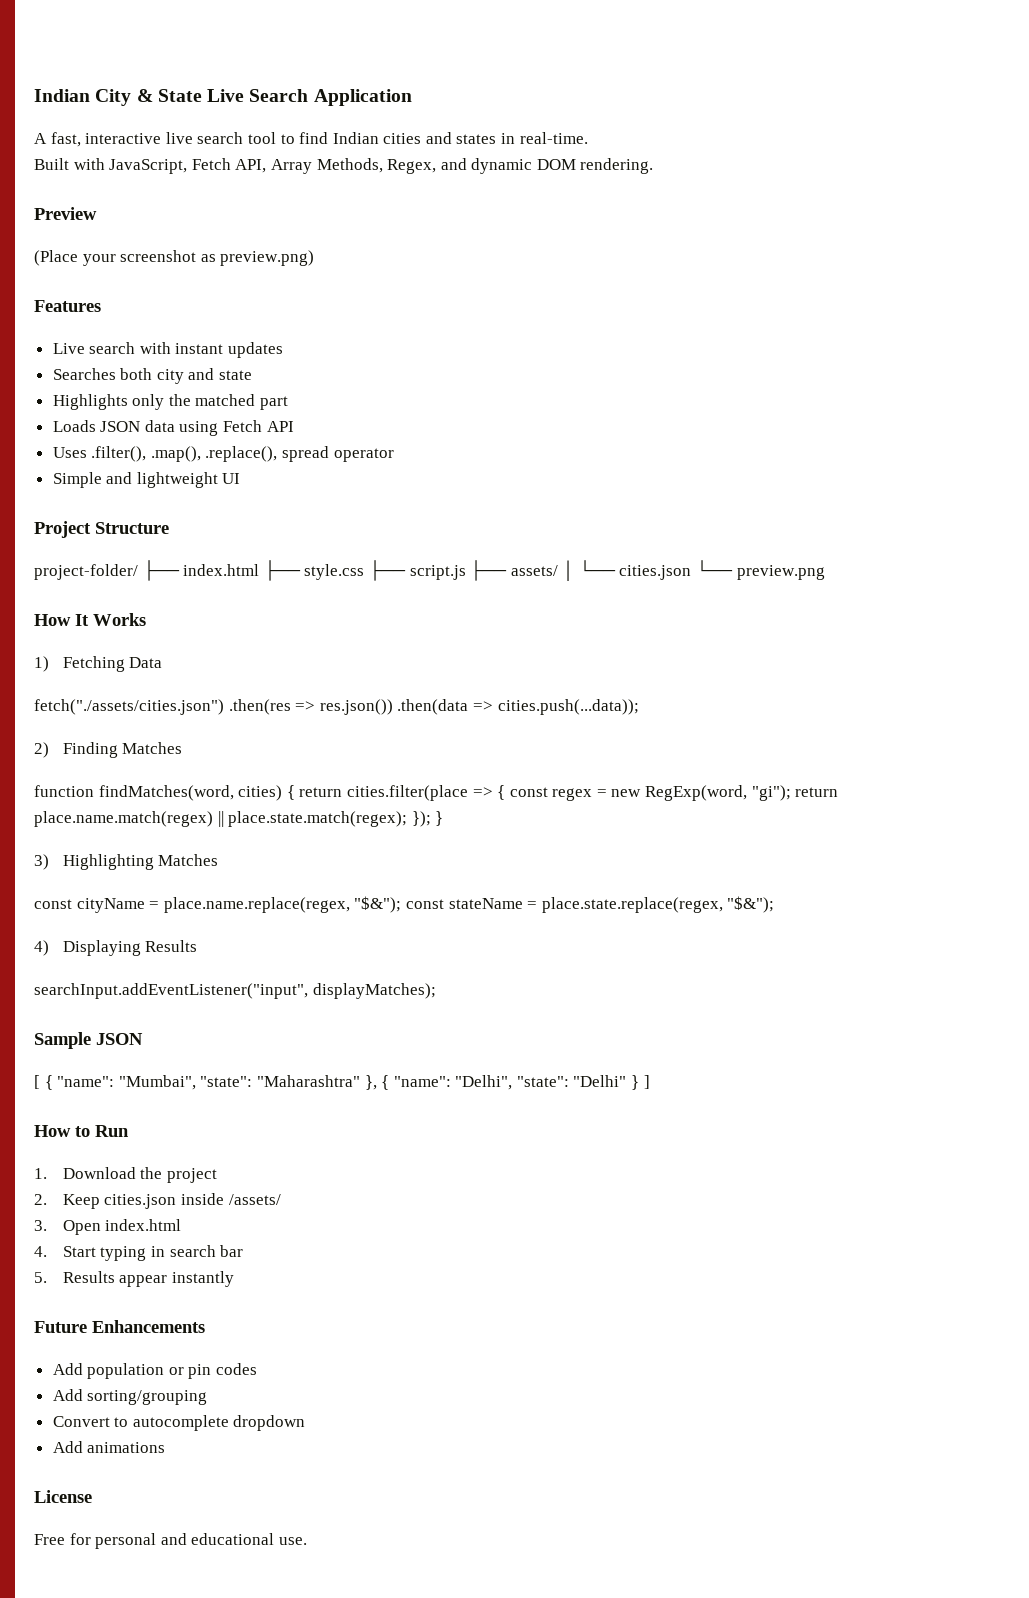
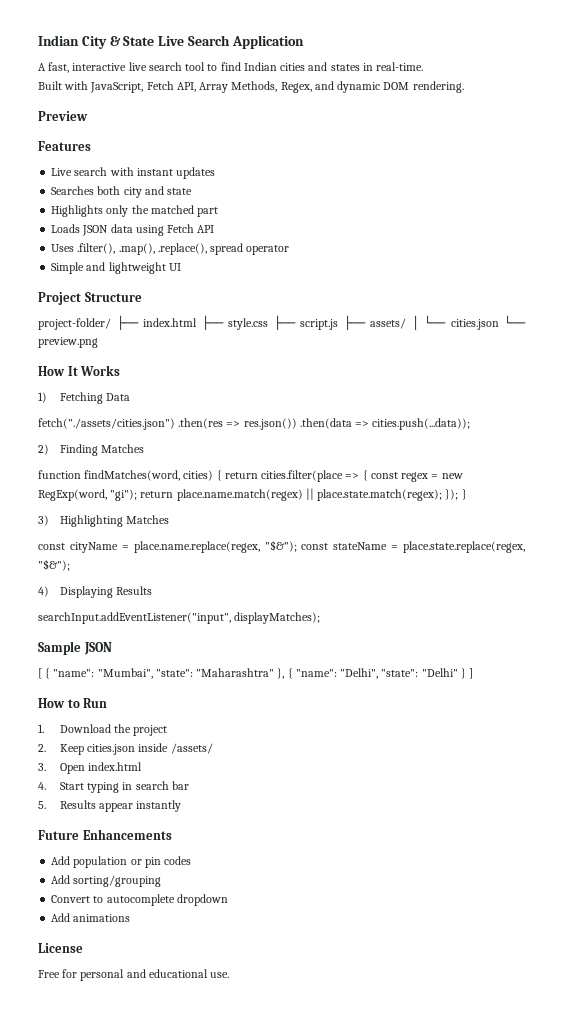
- (Place your screenshot as preview.png)

